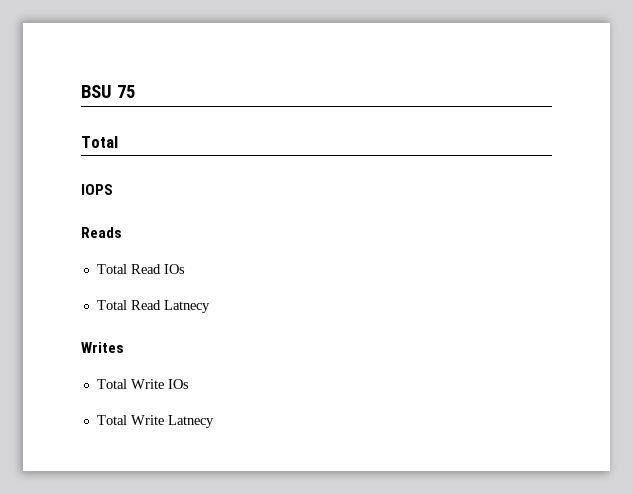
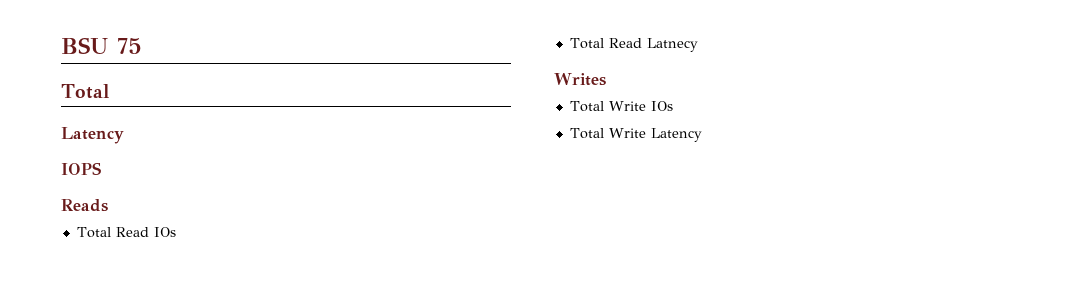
  BSU 75
  Total
+ Latency
- Total Write Latnecy
+ Total Write Latency

